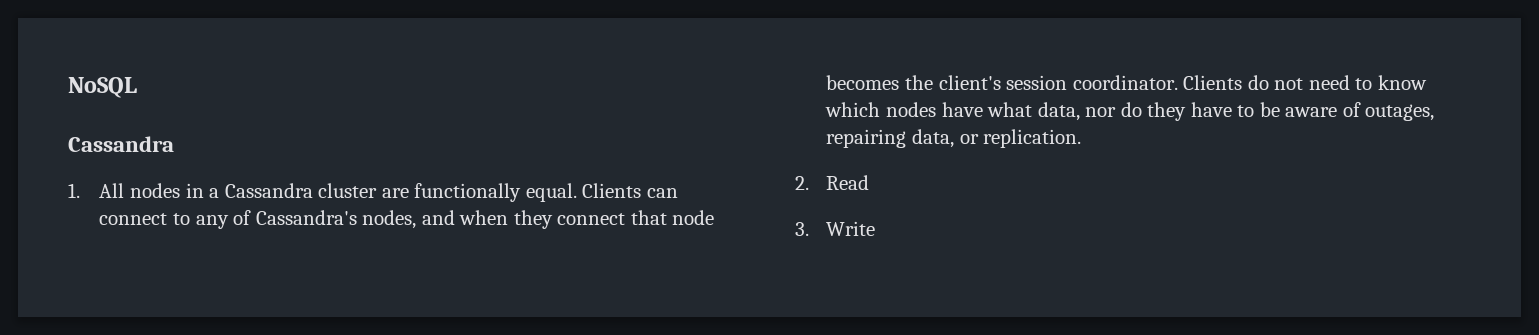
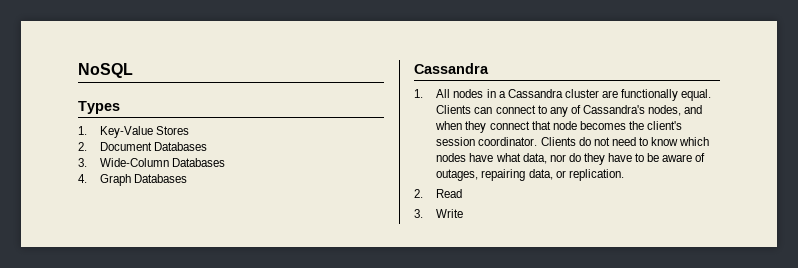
+ Types
+ 1. Key-Value Stores
+ 2. Document Databases
+ 3. Wide-Column Databases
+ 4. Graph Databases

